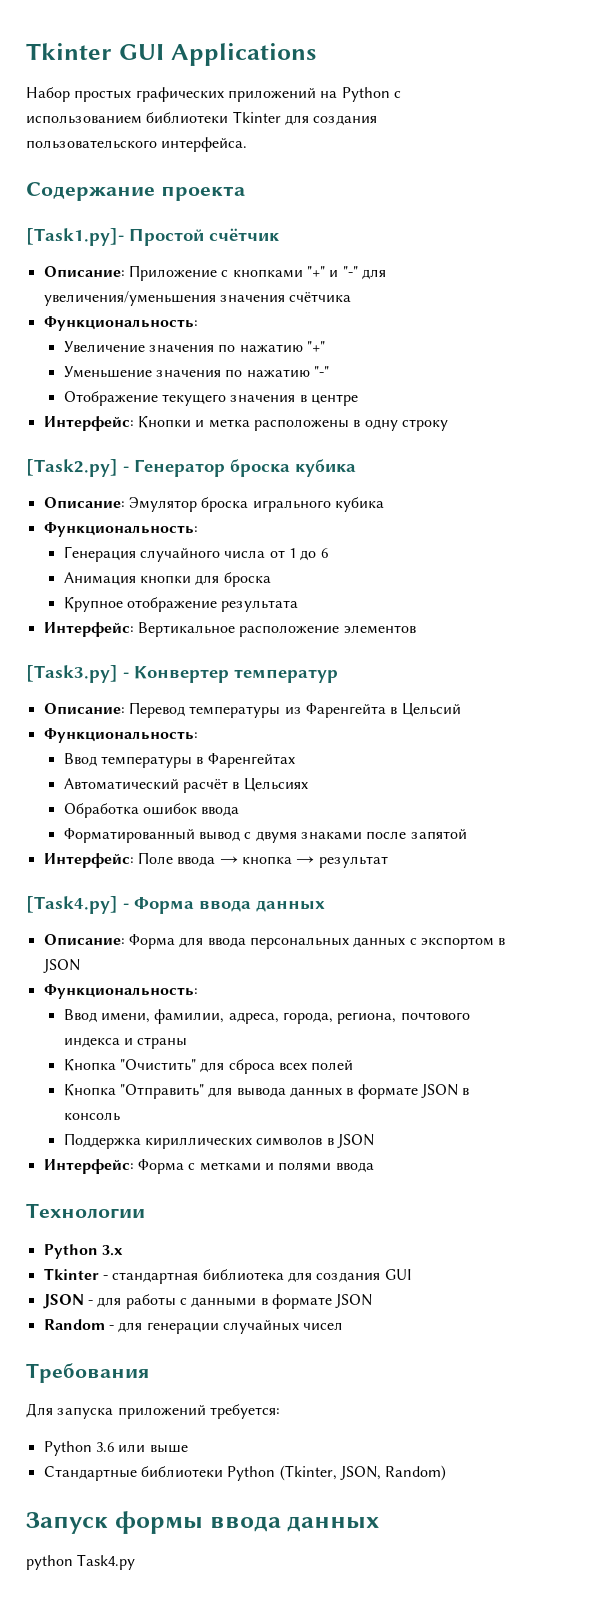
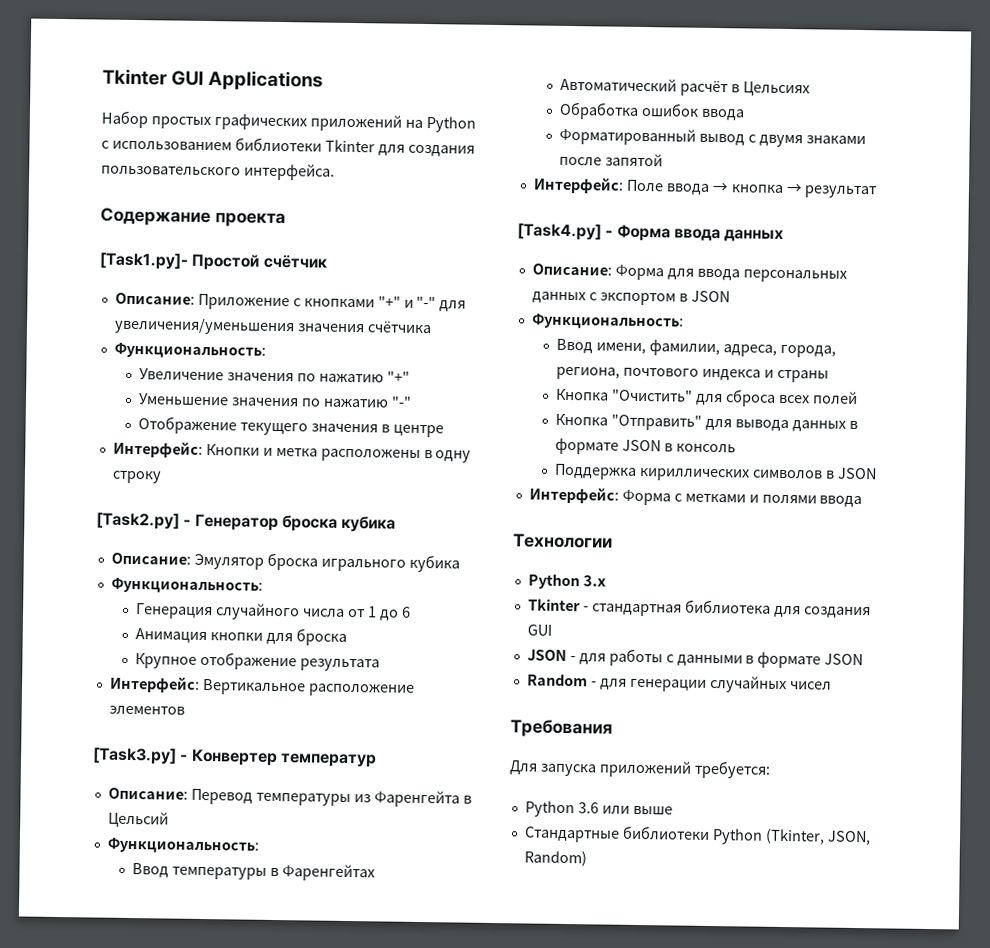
- Запуск формы ввода данных
- python Task4.py

